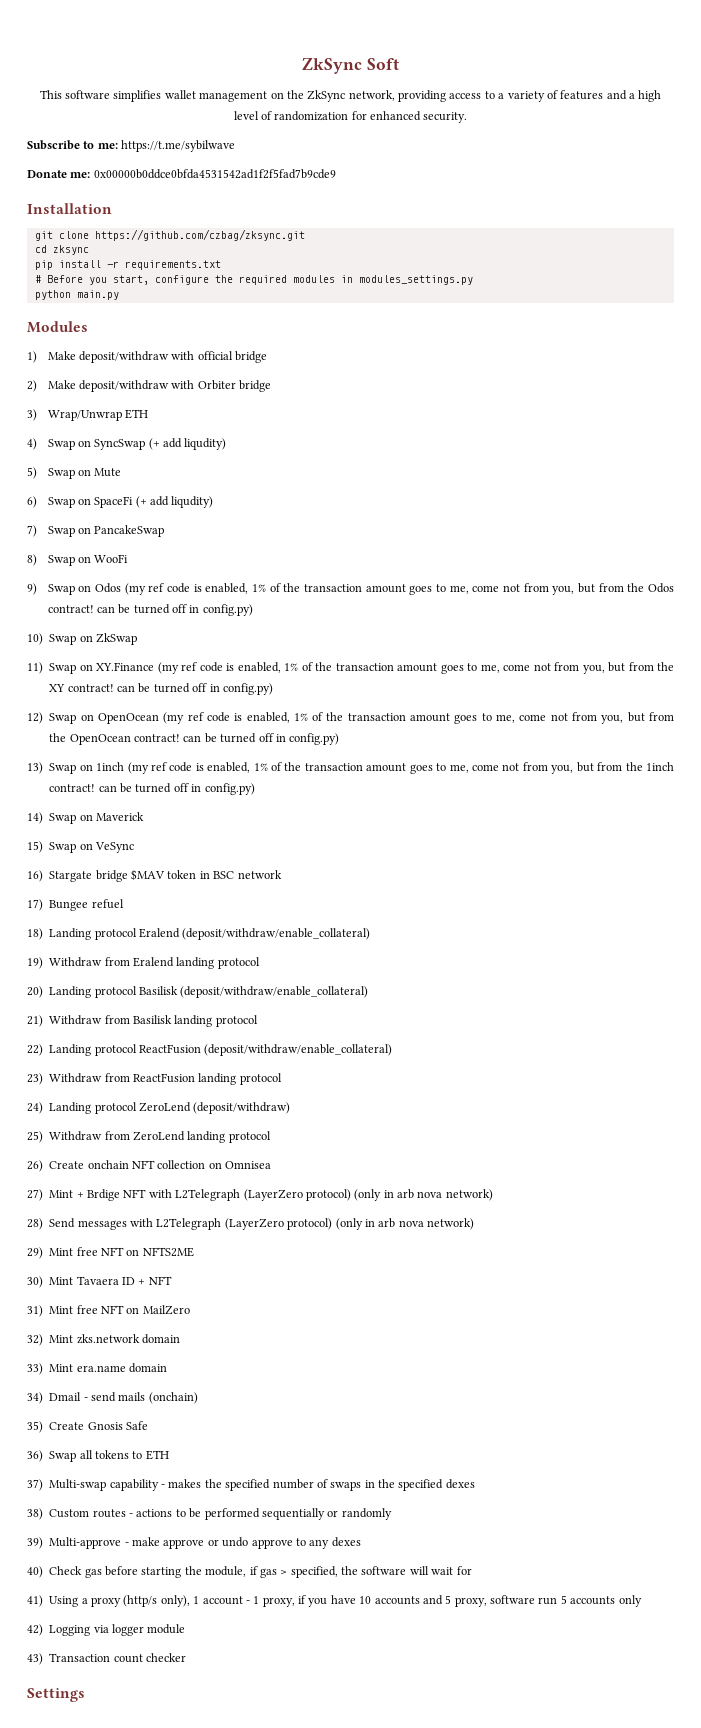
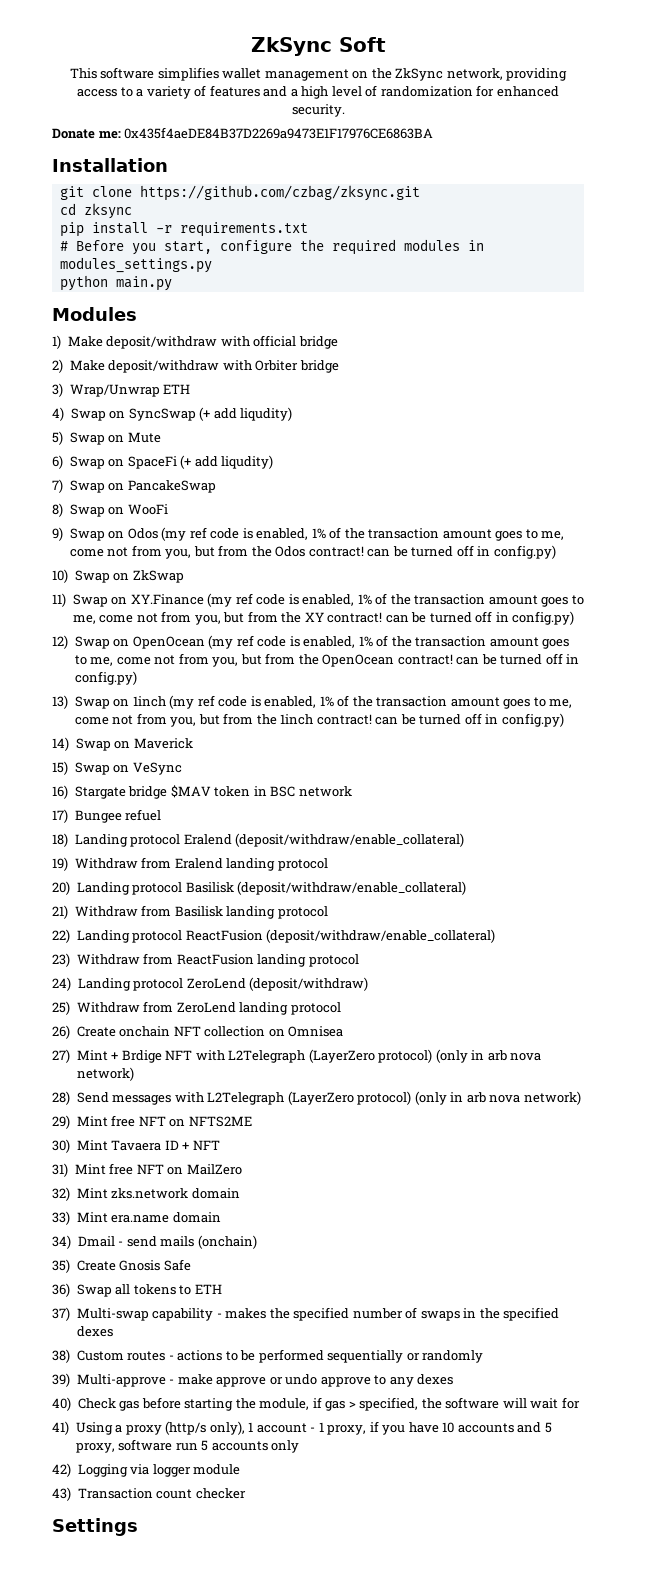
- Subscribe to me: https://t.me/sybilwave
- Donate me: 0x00000b0ddce0bfda4531542ad1f2f5fad7b9cde9
+ Donate me: 0x435f4aeDE84B37D2269a9473E1F17976CE6863BA

